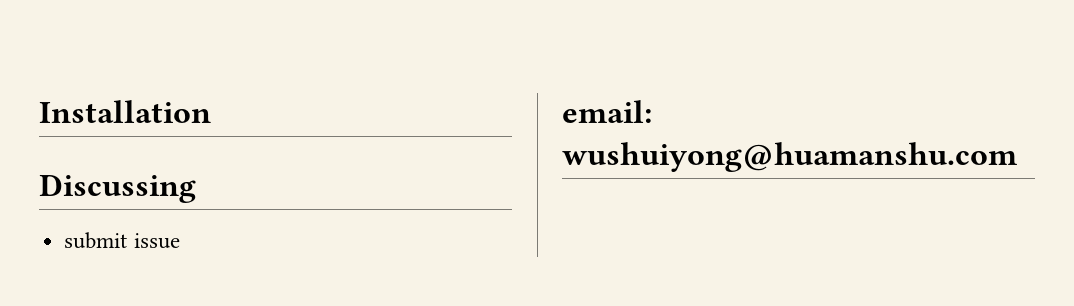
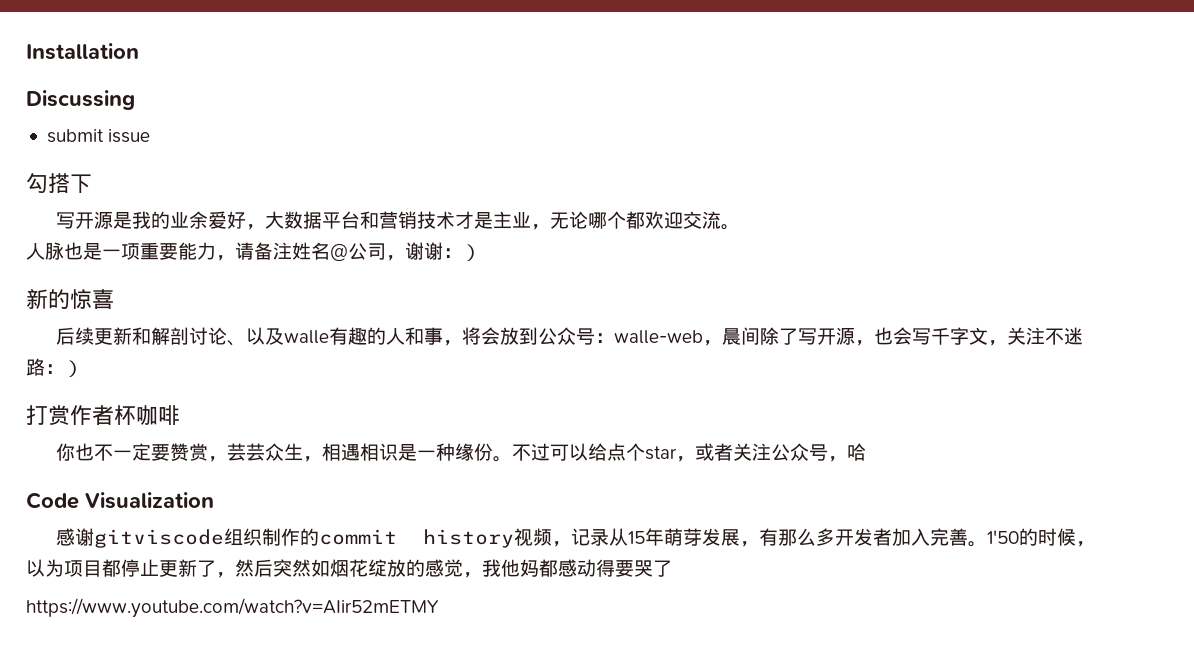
- email: wushuiyong@huamanshu.com
+ 勾搭下
+ 写开源是我的业余爱好，大数据平台和营销技术才是主业，无论哪个都欢迎交流。
+ 人脉也是一项重要能力，请备注姓名@公司，谢谢：）
+ 新的惊喜
+ 后续更新和解剖讨论、以及walle有趣的人和事，将会放到公众号：walle-web，晨间除了写开源，也会写千字文，关注不迷路：）
+ 打赏作者杯咖啡
+ 你也不一定要赞赏，芸芸众生，相遇相识是一种缘份。不过可以给点个star，或者关注公众号，哈
+ Code Visualization
+ 感谢gitviscode组织制作的commit history视频，记录从15年萌芽发展，有那么多开发者加入完善。1'50的时候，以为项目都停止更新了，然后突然如烟花绽放的感觉，我他妈都感动得要哭了
+ https://www.youtube.com/watch?v=AIir52mETMY

